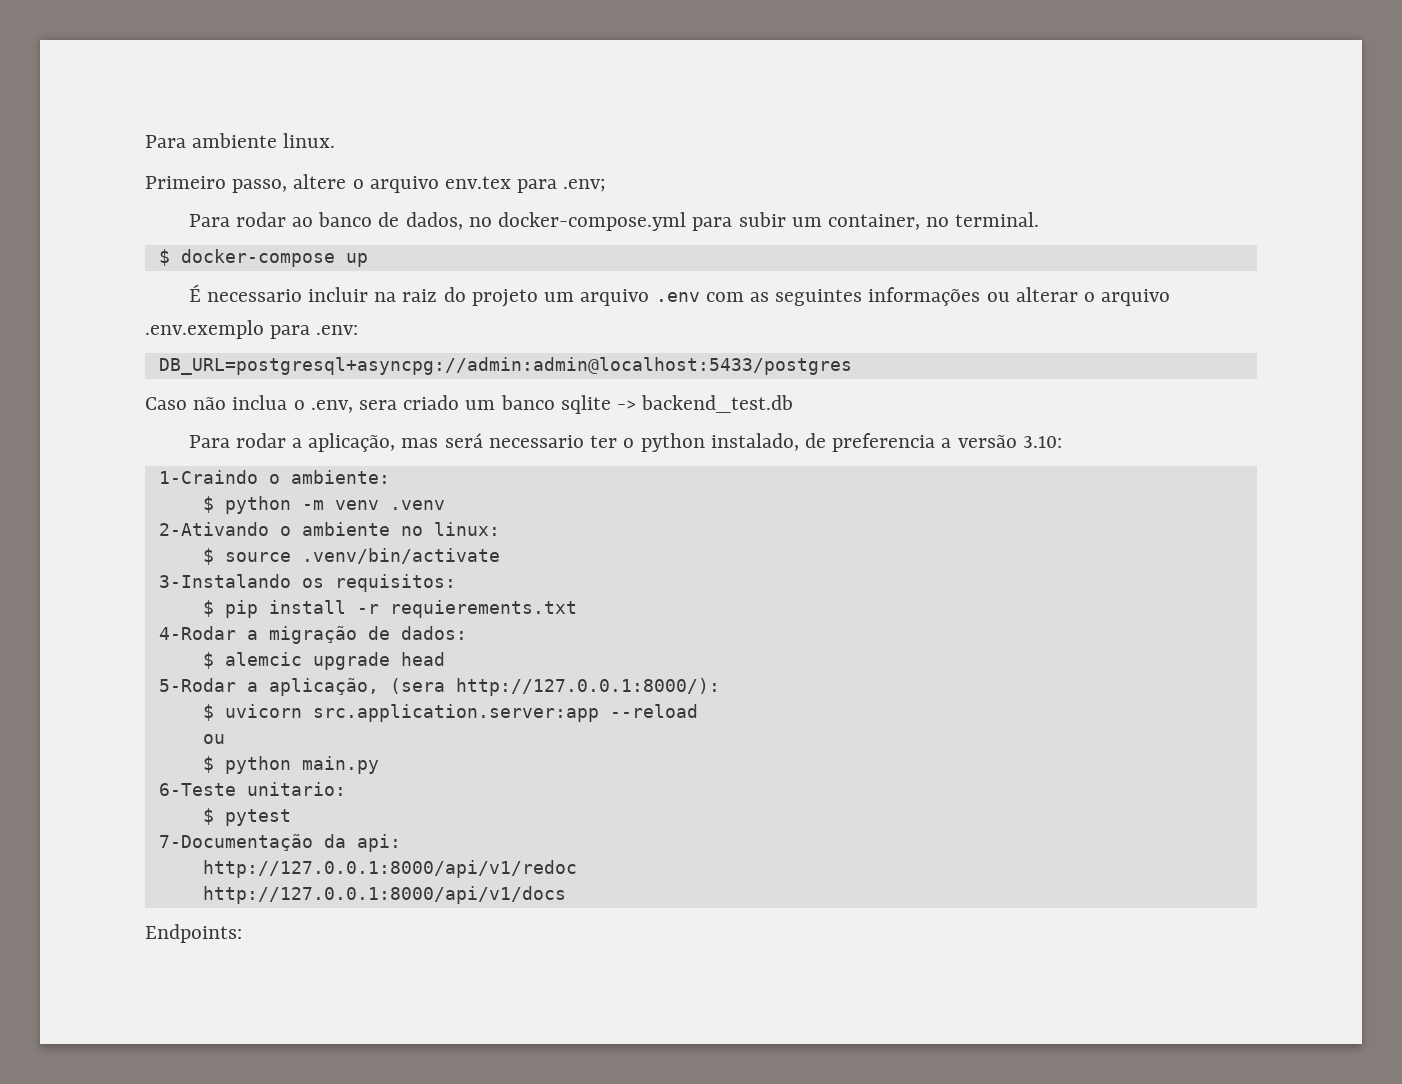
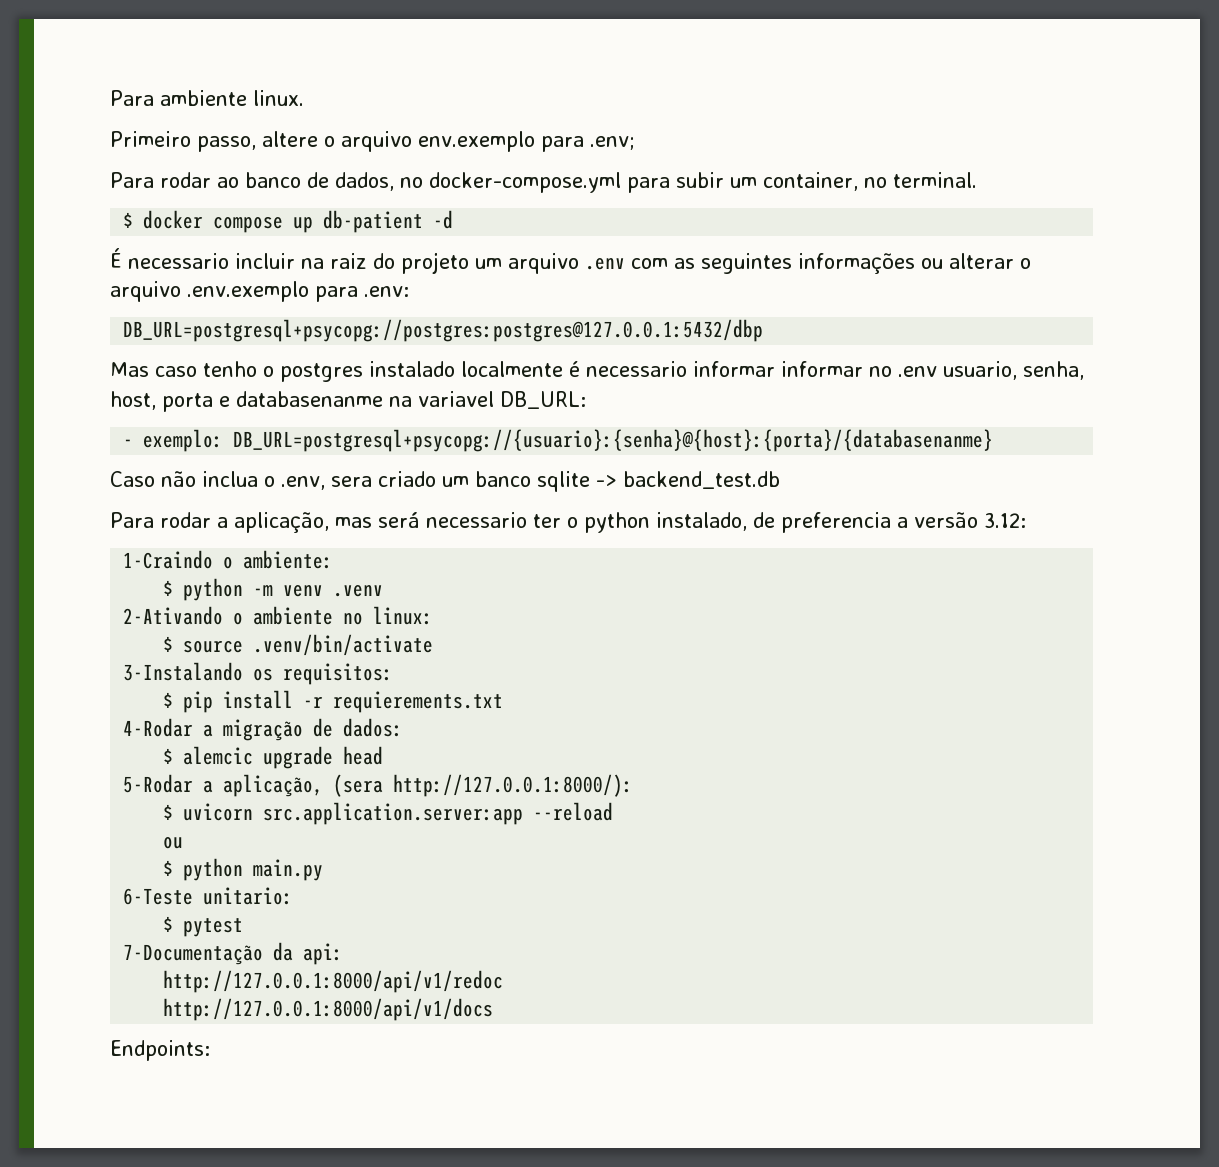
- Primeiro passo, altere o arquivo env.tex para .env;
+ Primeiro passo, altere o arquivo env.exemplo para .env;
- $ docker-compose up
+ $ docker compose up db-patient -d
- DB_URL=postgresql+asyncpg://admin:admin@localhost:5433/postgres
+ DB_URL=postgresql+psycopg://postgres:postgres@127.0.0.1:5432/dbp
+ Mas caso tenho o postgres instalado localmente é necessario informar informar no .env usuario, senha, host, porta e databasenanme na variavel DB_URL:
+ - exemplo: DB_URL=postgresql+psycopg://{usuario}:{senha}@{host}:{porta}/{databasenanme}
- Para rodar a aplicação, mas será necessario ter o python instalado, de preferencia a versão 3.10:
+ Para rodar a aplicação, mas será necessario ter o python instalado, de preferencia a versão 3.12:

